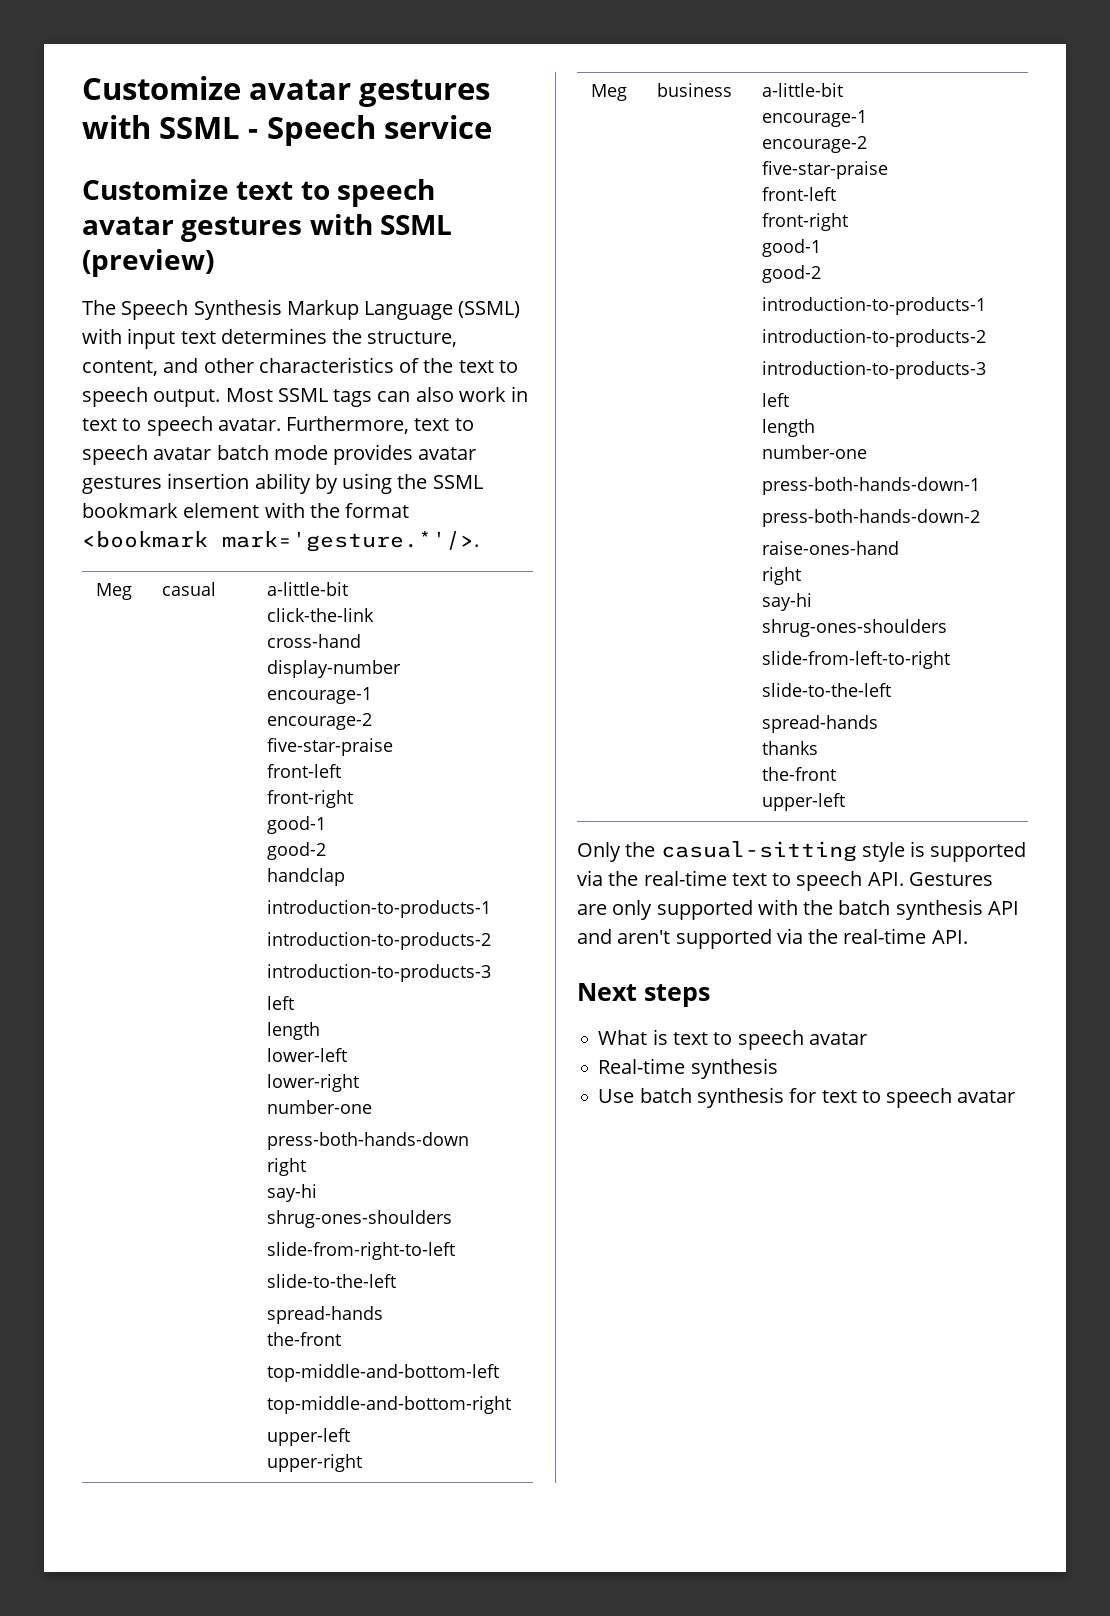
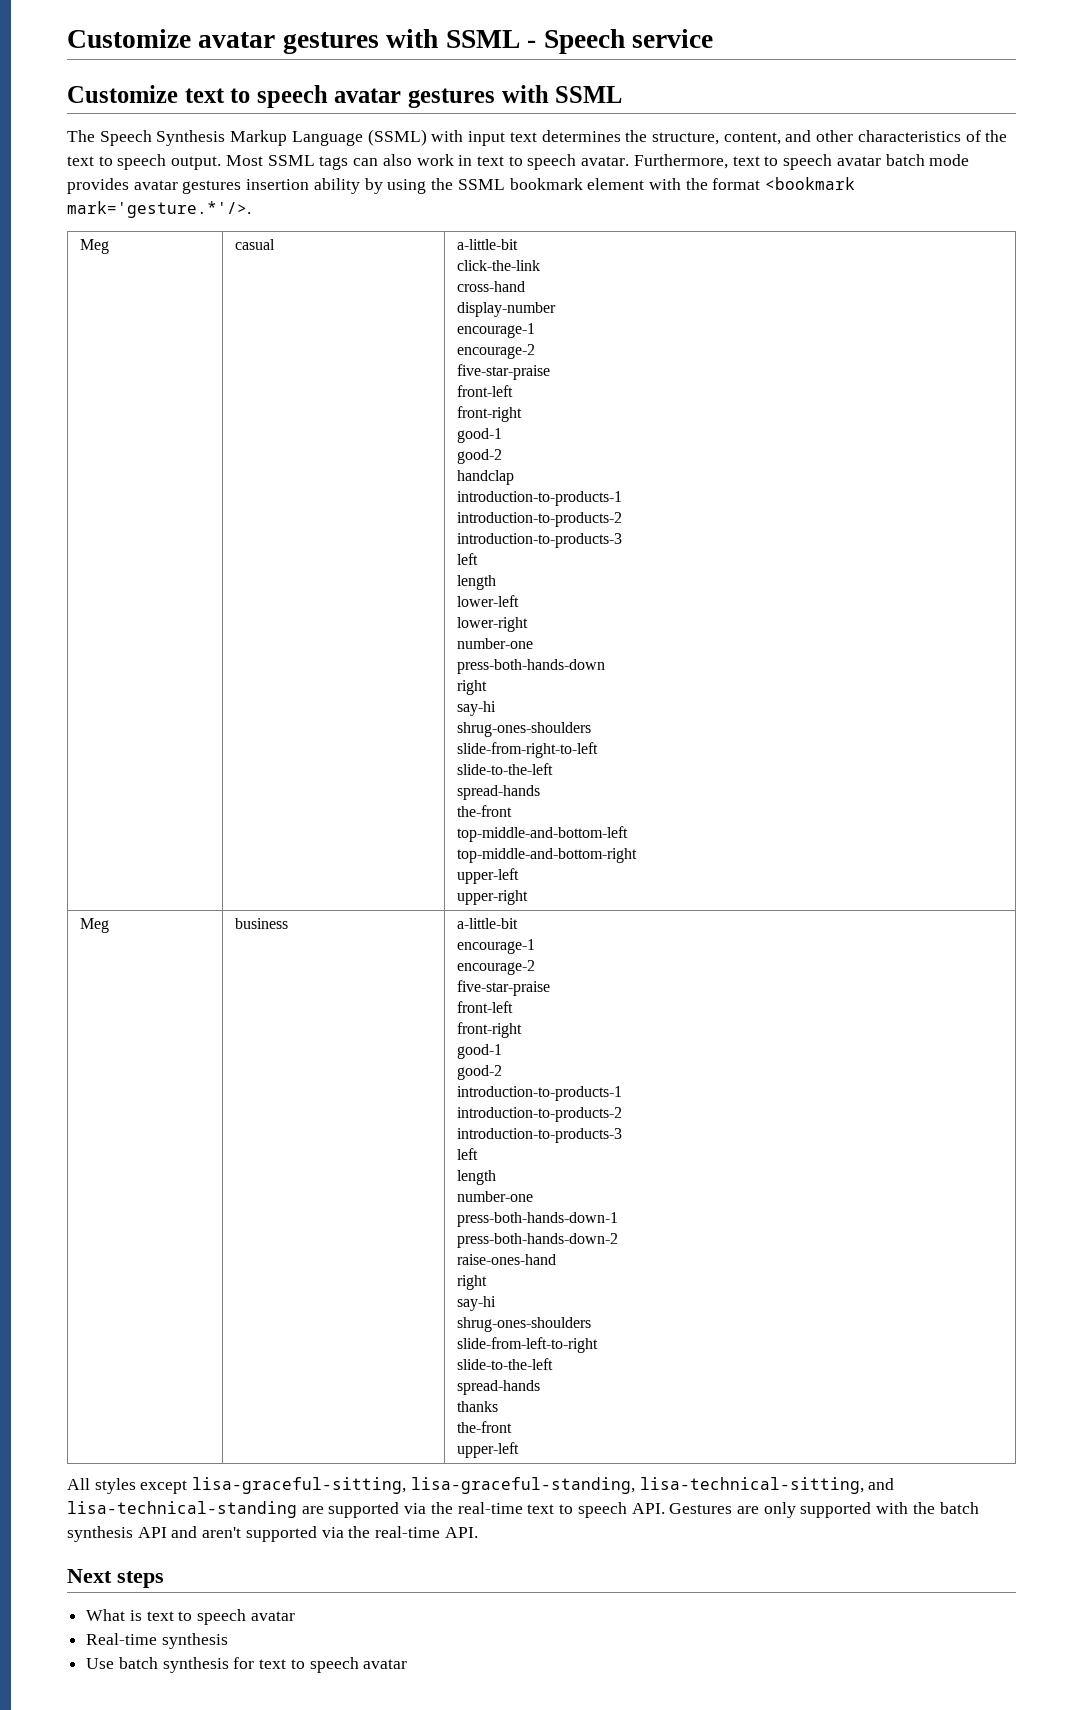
- Customize text to speech avatar gestures with SSML (preview)
+ Customize text to speech avatar gestures with SSML
- Only the casual-sitting style is supported via the real-time text to speech API. Gestures are only supported with the batch synthesis API and aren't supported via the real-time API.
+ All styles except lisa-graceful-sitting, lisa-graceful-standing, lisa-technical-sitting, and lisa-technical-standing are supported via the real-time text to speech API. Gestures are only supported with the batch synthesis API and aren't supported via the real-time API.

